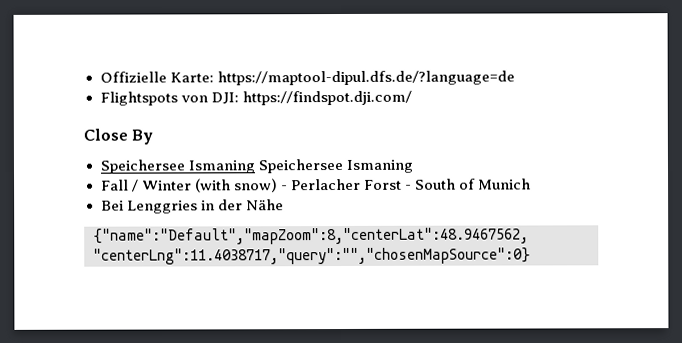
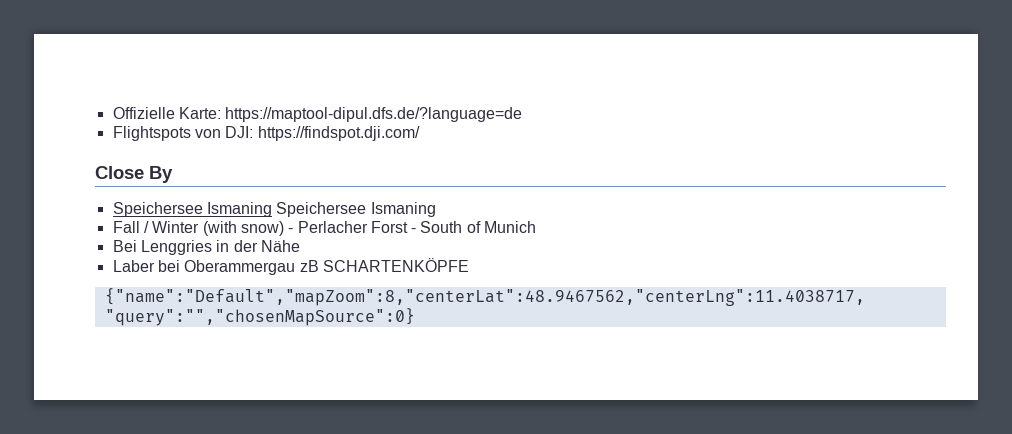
+ Laber bei Oberammergau zB SCHARTENKÖPFE

